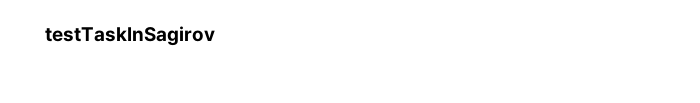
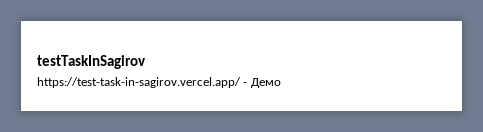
+ https://test-task-in-sagirov.vercel.app/ - Демо

